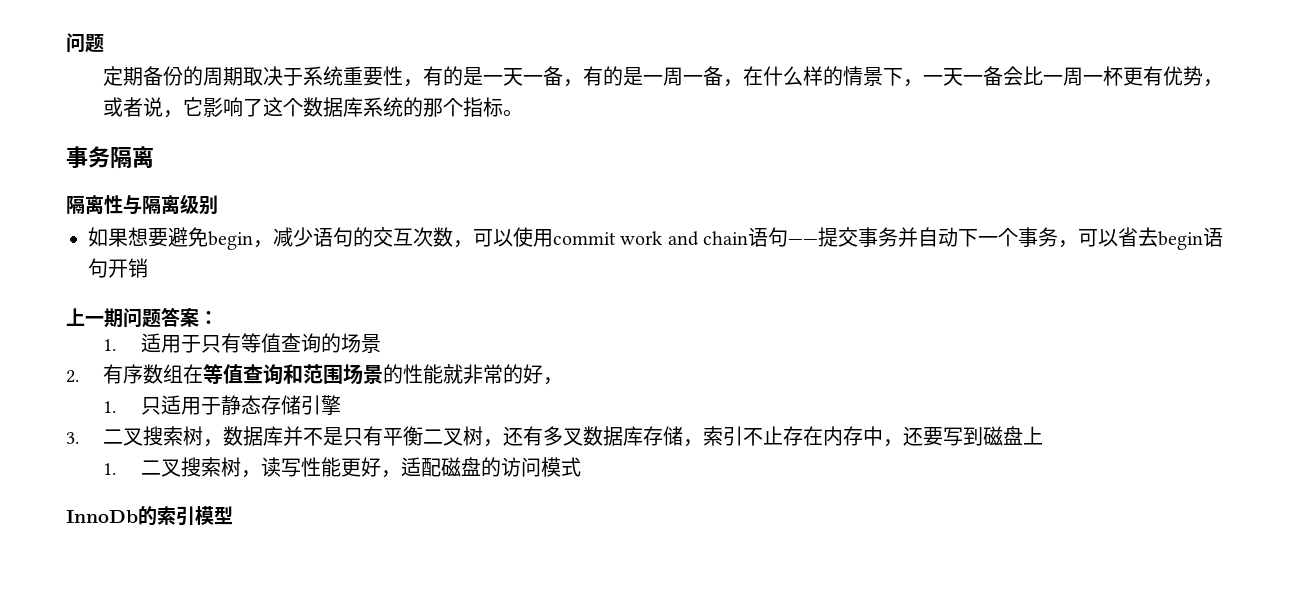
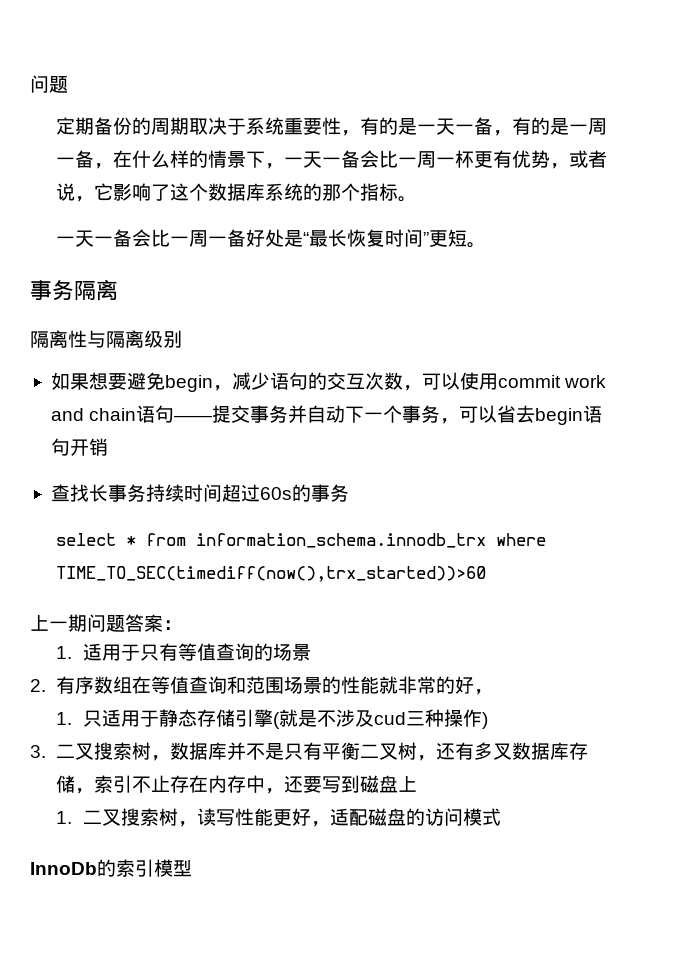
+ 一天一备会比一周一备好处是“最长恢复时间”更短。
+ 查找长事务持续时间超过60s的事务
+ select * from information_schema.innodb_trx where TIME_TO_SEC(timediff(now(),trx_started))>60
- 1.只适用于静态存储引擎
+ 1.只适用于静态存储引擎(就是不涉及cud三种操作)

